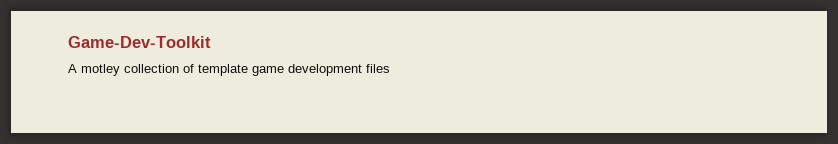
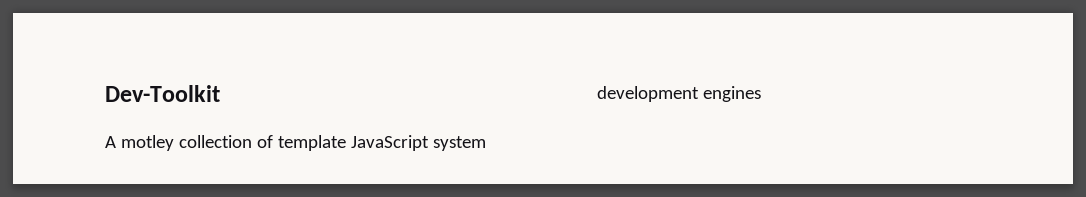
- Game-Dev-Toolkit
+ Dev-Toolkit
- A motley collection of template game development files
+ A motley collection of template JavaScript system development engines

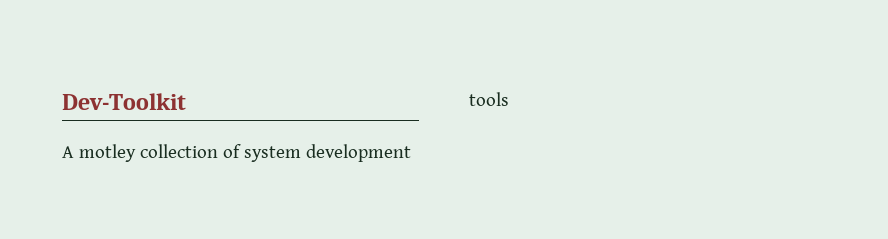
- A motley collection of template JavaScript system development engines
+ A motley collection of system development tools

